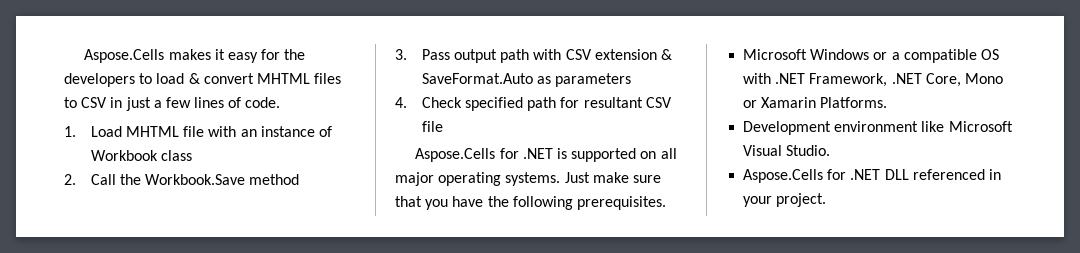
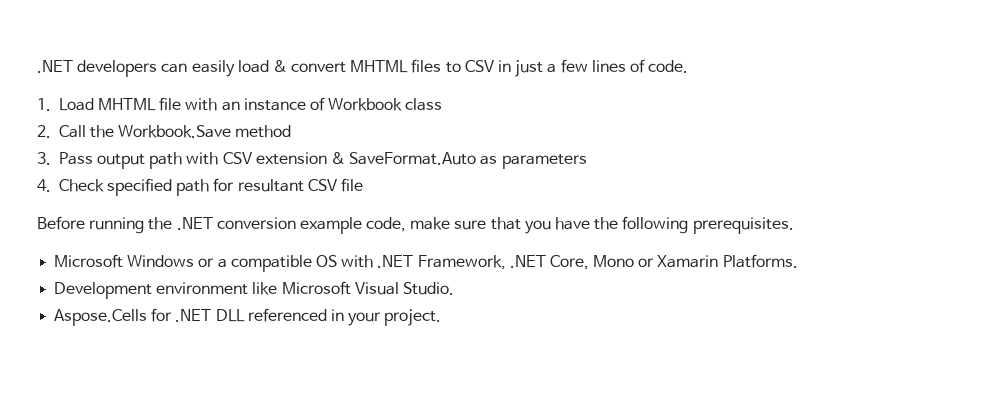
- Aspose.Cells makes it easy for the developers to load & convert MHTML files to CSV in just a few lines of code.
+ .NET developers can easily load & convert MHTML files to CSV in just a few lines of code.
- Aspose.Cells for .NET is supported on all major operating systems. Just make sure that you have the following prerequisites.
+ Before running the .NET conversion example code, make sure that you have the following prerequisites.

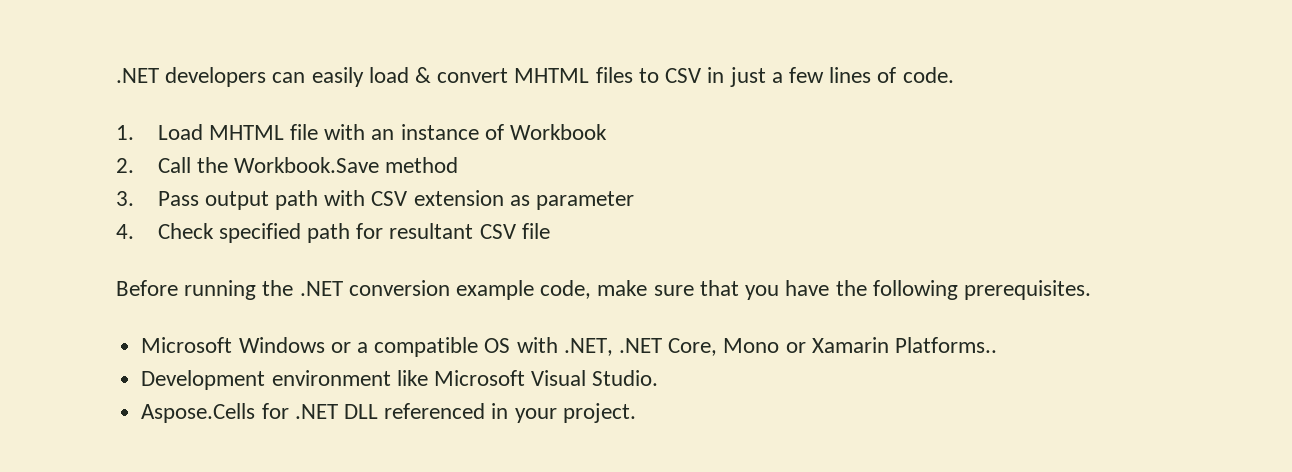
- 1. Load MHTML file with an instance of Workbook class
+ 1. Load MHTML file with an instance of Workbook
- 3. Pass output path with CSV extension & SaveFormat.Auto as parameters
+ 3. Pass output path with CSV extension as parameter
- Microsoft Windows or a compatible OS with .NET Framework, .NET Core, Mono or Xamarin Platforms.
+ Microsoft Windows or a compatible OS with .NET, .NET Core, Mono or Xamarin Platforms..

